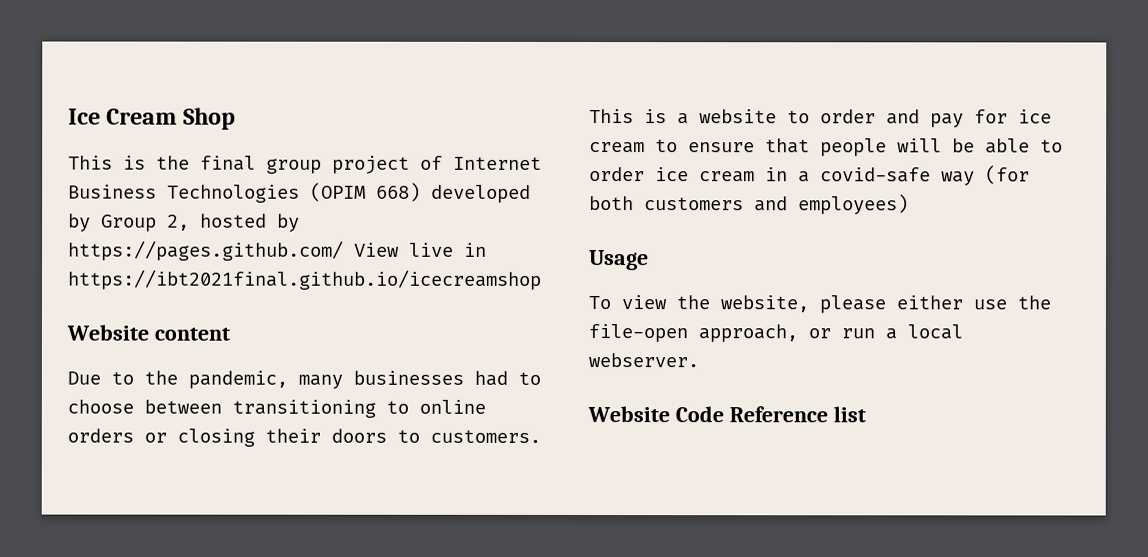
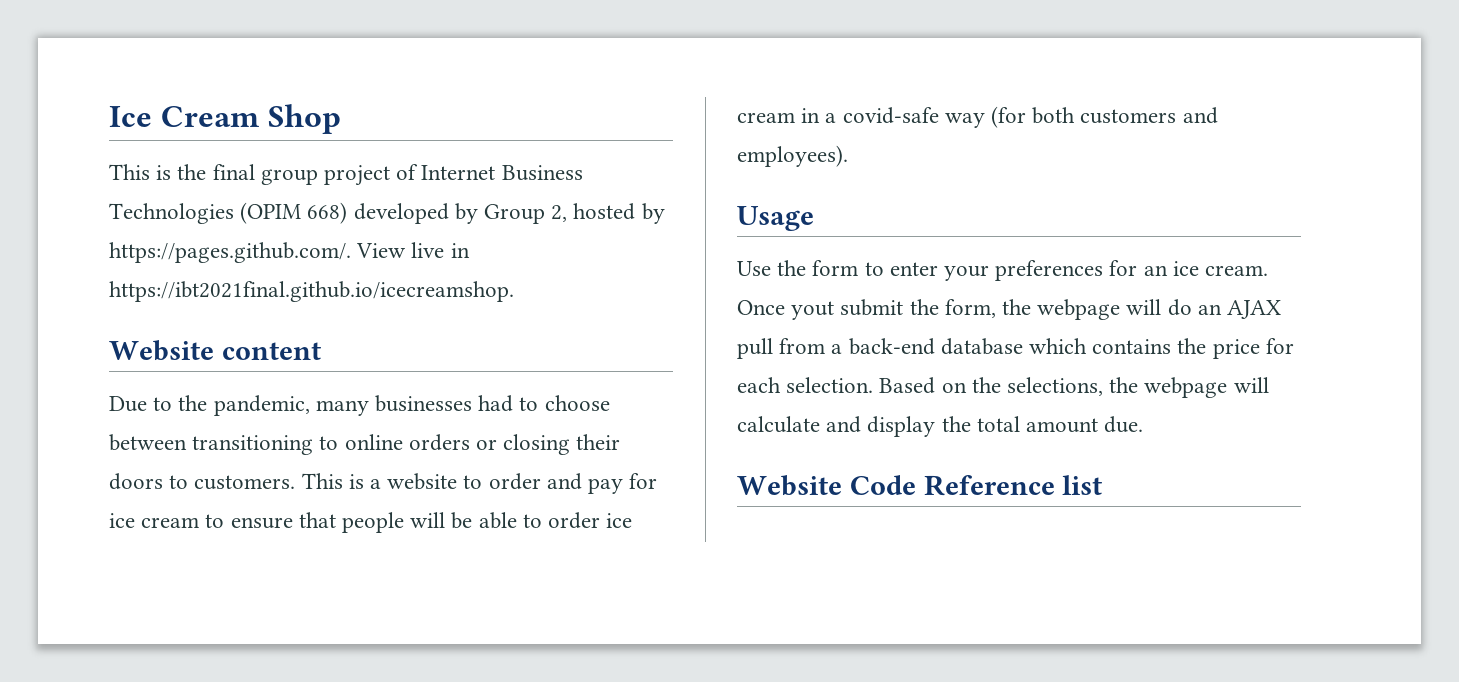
- This is the final group project of Internet Business Technologies (OPIM 668) developed by Group 2, hosted by https://pages.github.com/ View live in https://ibt2021final.github.io/icecreamshop
+ This is the final group project of Internet Business Technologies (OPIM 668) developed by Group 2, hosted by https://pages.github.com/. View live in https://ibt2021final.github.io/icecreamshop.
- This is a website to order and pay for ice cream to ensure that people will be able to order ice cream in a covid-safe way (for both customers and employees)
+ This is a website to order and pay for ice cream to ensure that people will be able to order ice cream in a covid-safe way (for both customers and employees).
- To view the website, please either use the file-open approach, or run a local webserver.
+ Use the form to enter your preferences for an ice cream. Once yout submit the form, the webpage will do an AJAX pull from a back-end database which contains the price for each selection. Based on the selections, the webpage will calculate and display the total amount due.

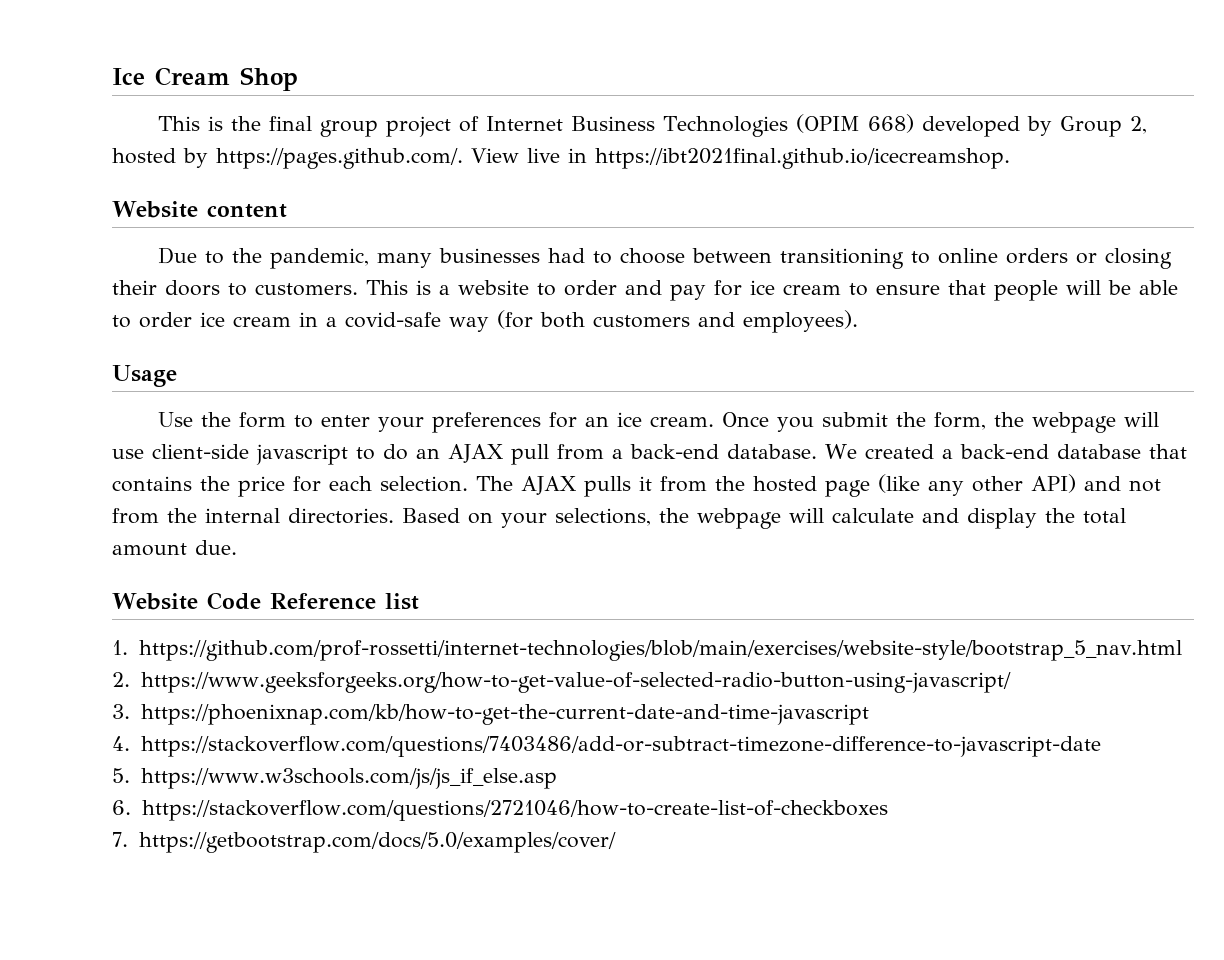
- Once yout submit the form, the webpage will do an AJAX pull from a back-end database which contains the price for each selection.
+ Once you submit the form, the webpage will use client-side javascript to do an AJAX pull from a back-end database. We created a back-end database that contains the price for each selection.
+ The AJAX pulls it from the hosted page (like any other API) and not from the internal directories.
- Based on the selections, the webpage will calculate and display the total amount due.
+ Based on your selections, the webpage will calculate and display the total amount due.
+ 1. https://github.com/prof-rossetti/internet-technologies/blob/main/exercises/website-style/bootstrap_5_nav.html
+ 2. https://www.geeksforgeeks.org/how-to-get-value-of-selected-radio-button-using-javascript/
+ 3. https://phoenixnap.com/kb/how-to-get-the-current-date-and-time-javascript
+ 4. https://stackoverflow.com/questions/7403486/add-or-subtract-timezone-difference-to-javascript-date
+ 5. https://www.w3schools.com/js/js_if_else.asp
+ 6. https://stackoverflow.com/questions/2721046/how-to-create-list-of-checkboxes
+ 7. https://getbootstrap.com/docs/5.0/examples/cover/

